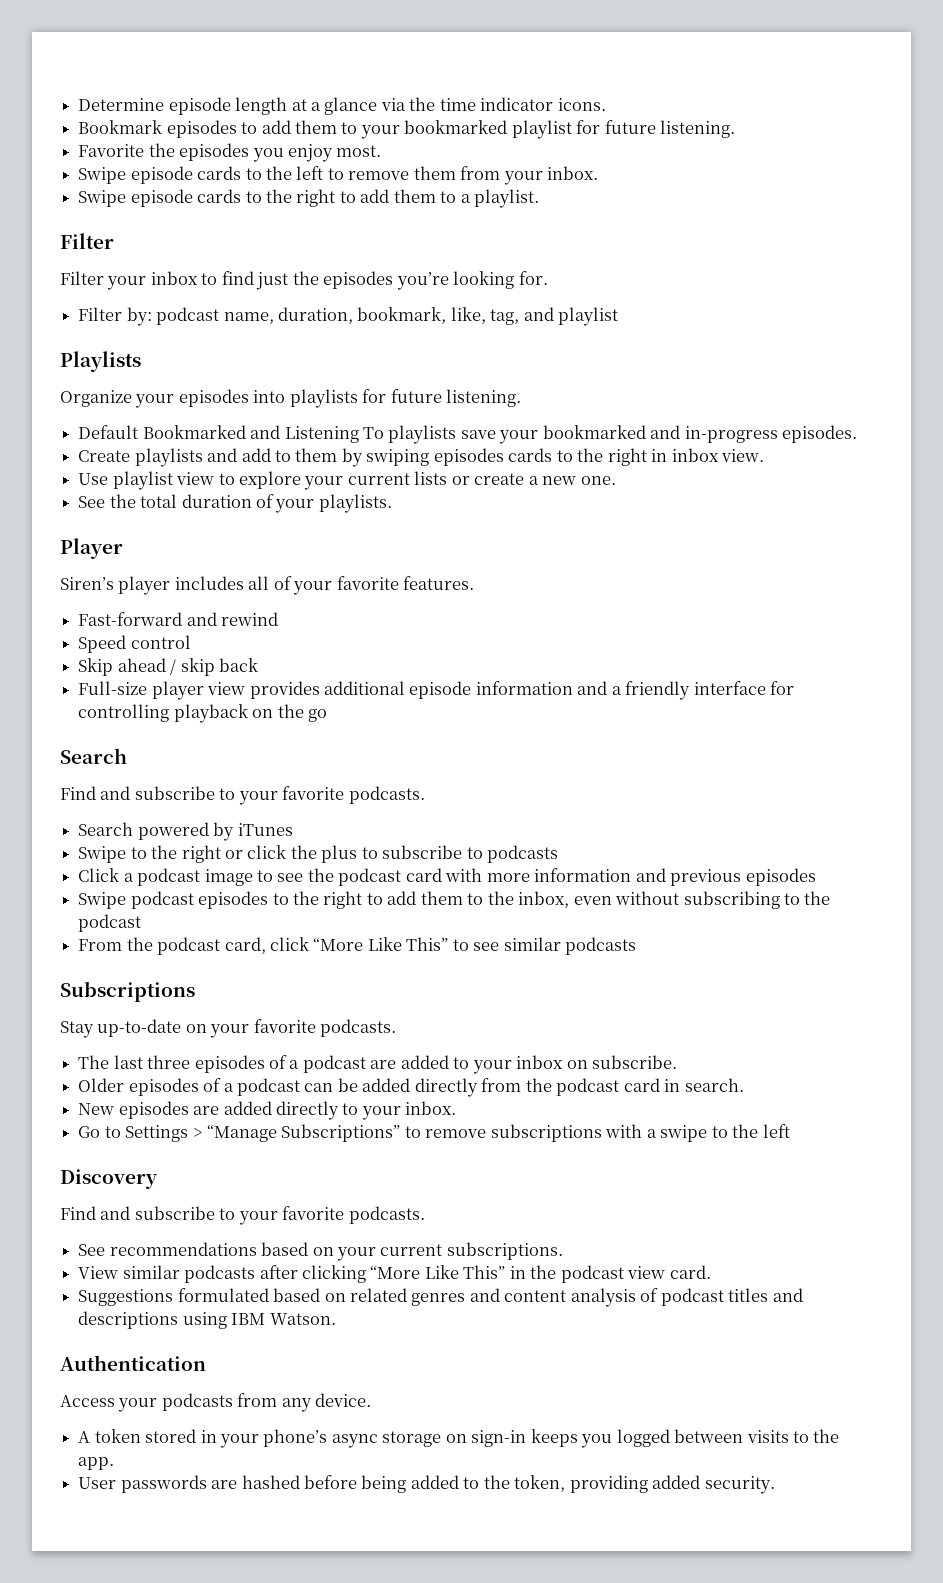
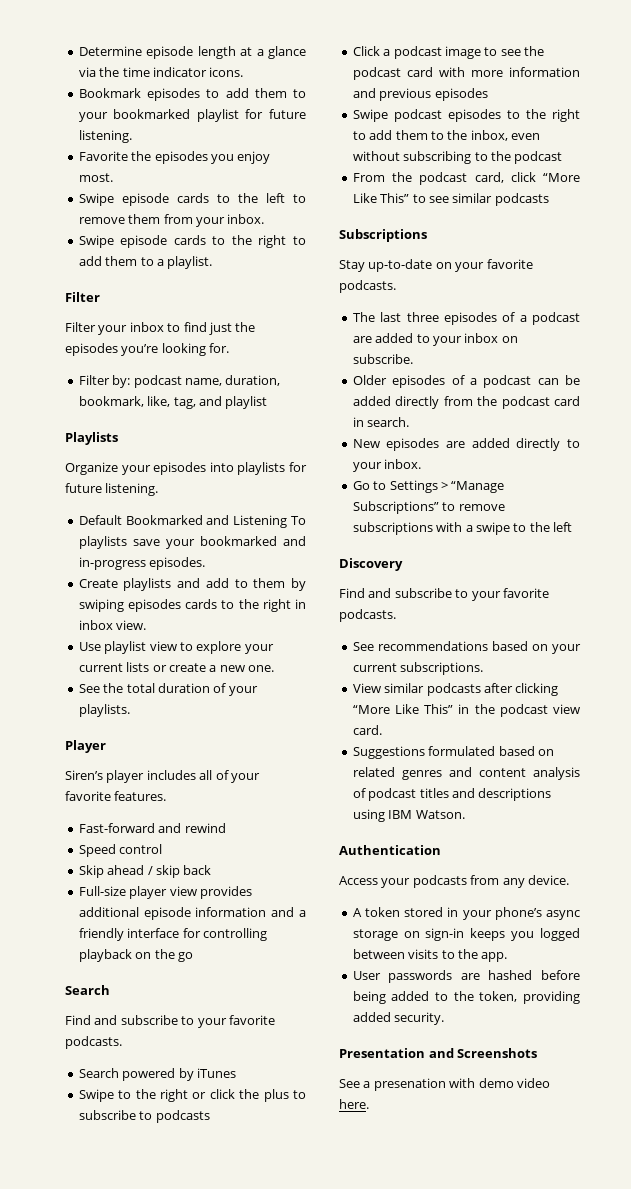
+ Presentation and Screenshots
+ See a presenation with demo video here.

